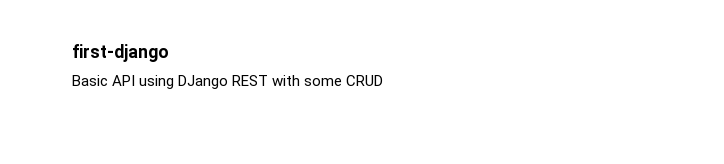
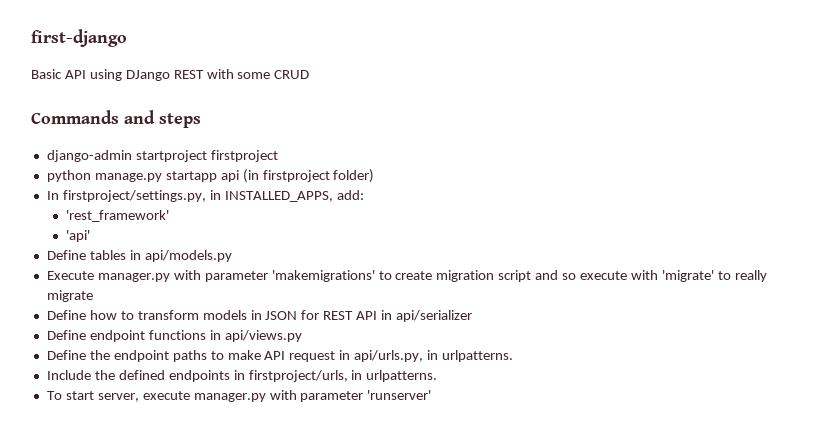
+ Commands and steps
+ django-admin startproject firstproject
+ python manage.py startapp api (in firstproject folder)
+ In firstproject/settings.py, in INSTALLED_APPS, add:
+ 'rest_framework'
+ 'api'
+ Define tables in api/models.py
+ Execute manager.py with parameter 'makemigrations' to create migration script and so execute with 'migrate' to really migrate
+ Define how to transform models in JSON for REST API in api/serializer
+ Define endpoint functions in api/views.py
+ Define the endpoint paths to make API request in api/urls.py, in urlpatterns.
+ Include the defined endpoints in firstproject/urls, in urlpatterns.
+ To start server, execute manager.py with parameter 'runserver'

